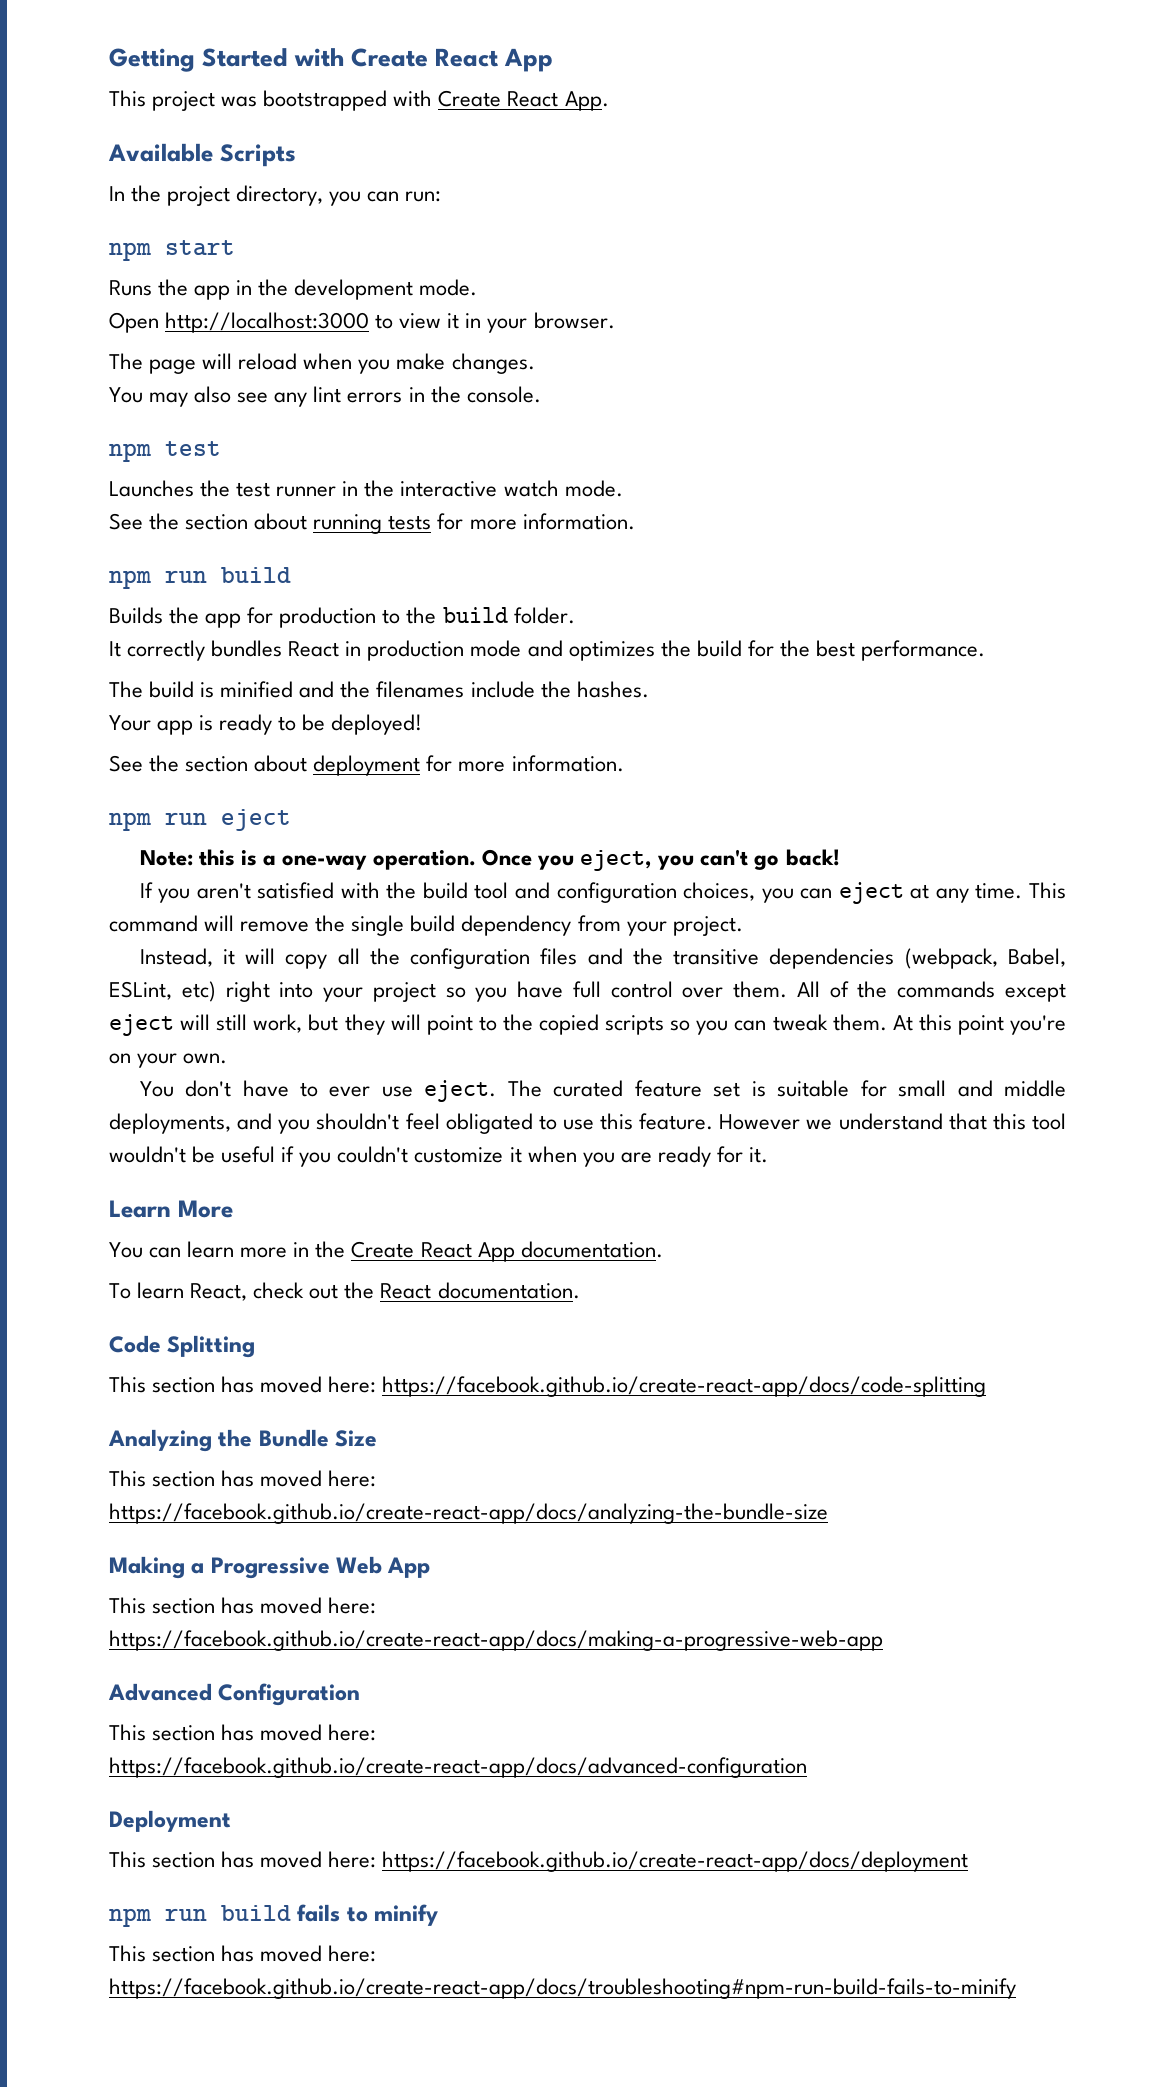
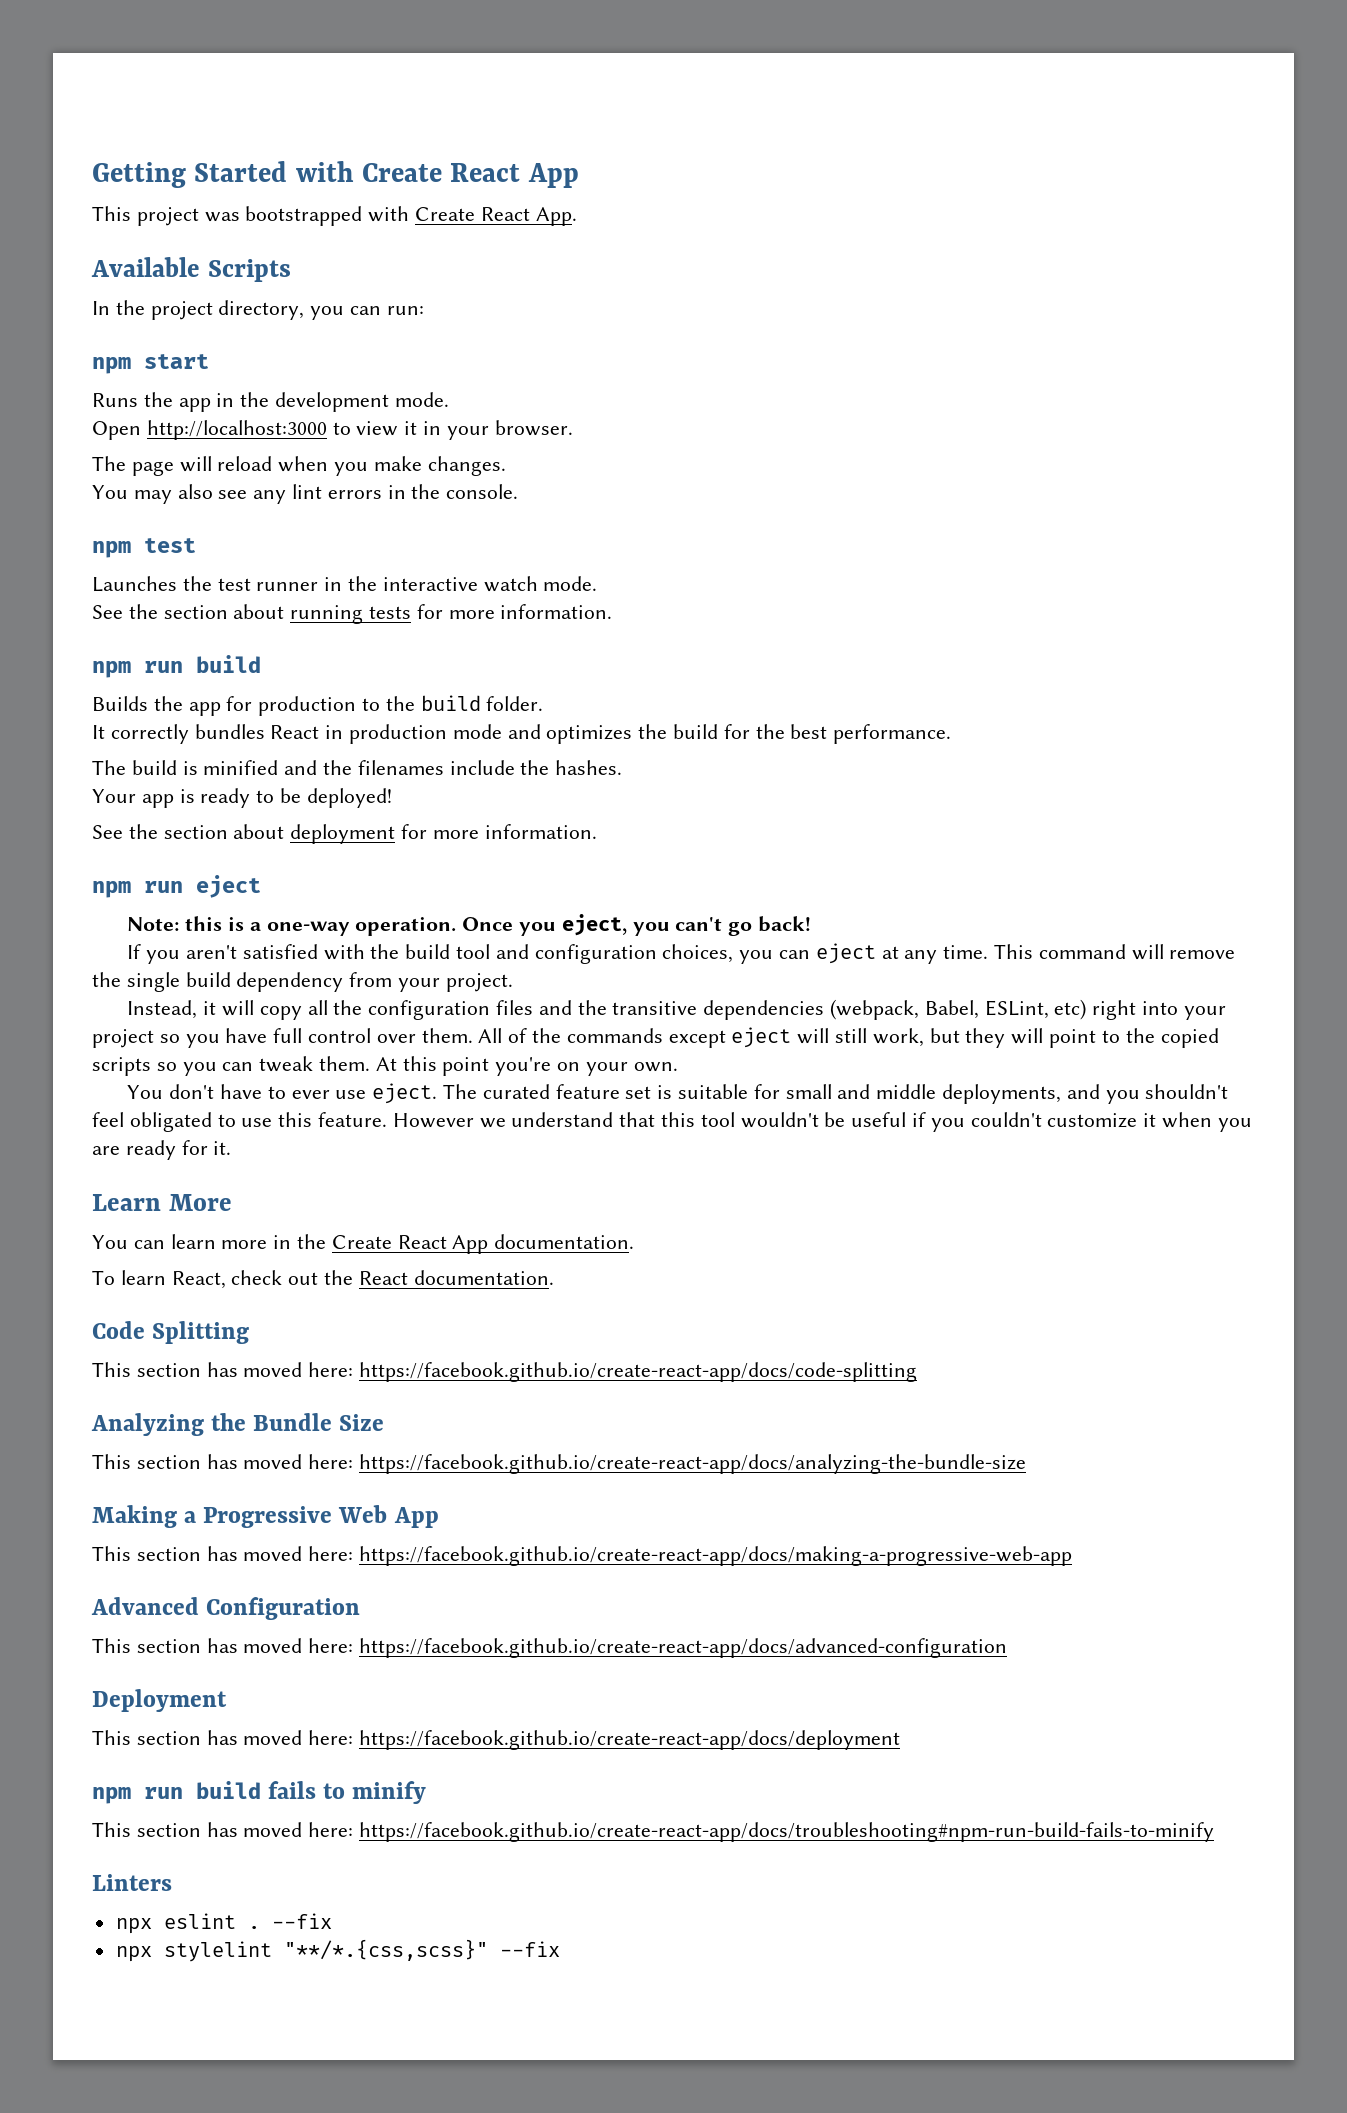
+ Linters
+ npx eslint . --fix
+ npx stylelint "**/*.{css,scss}" --fix

